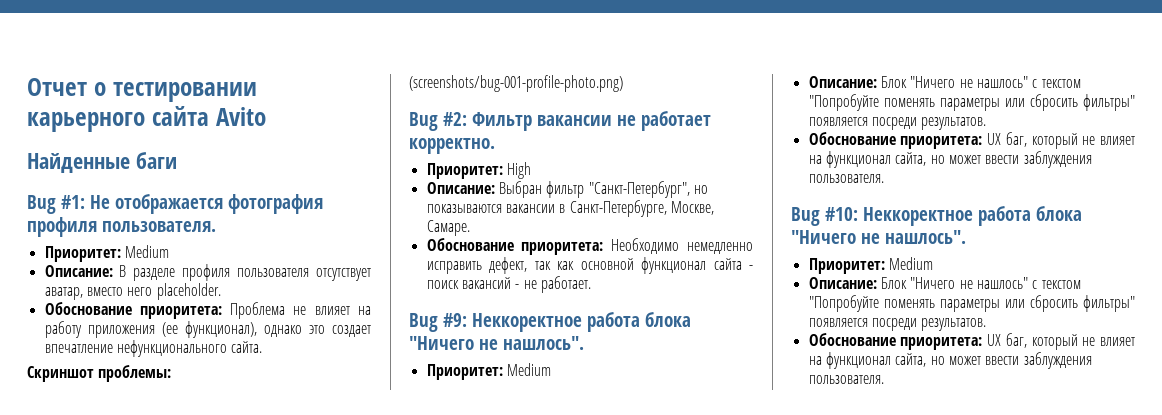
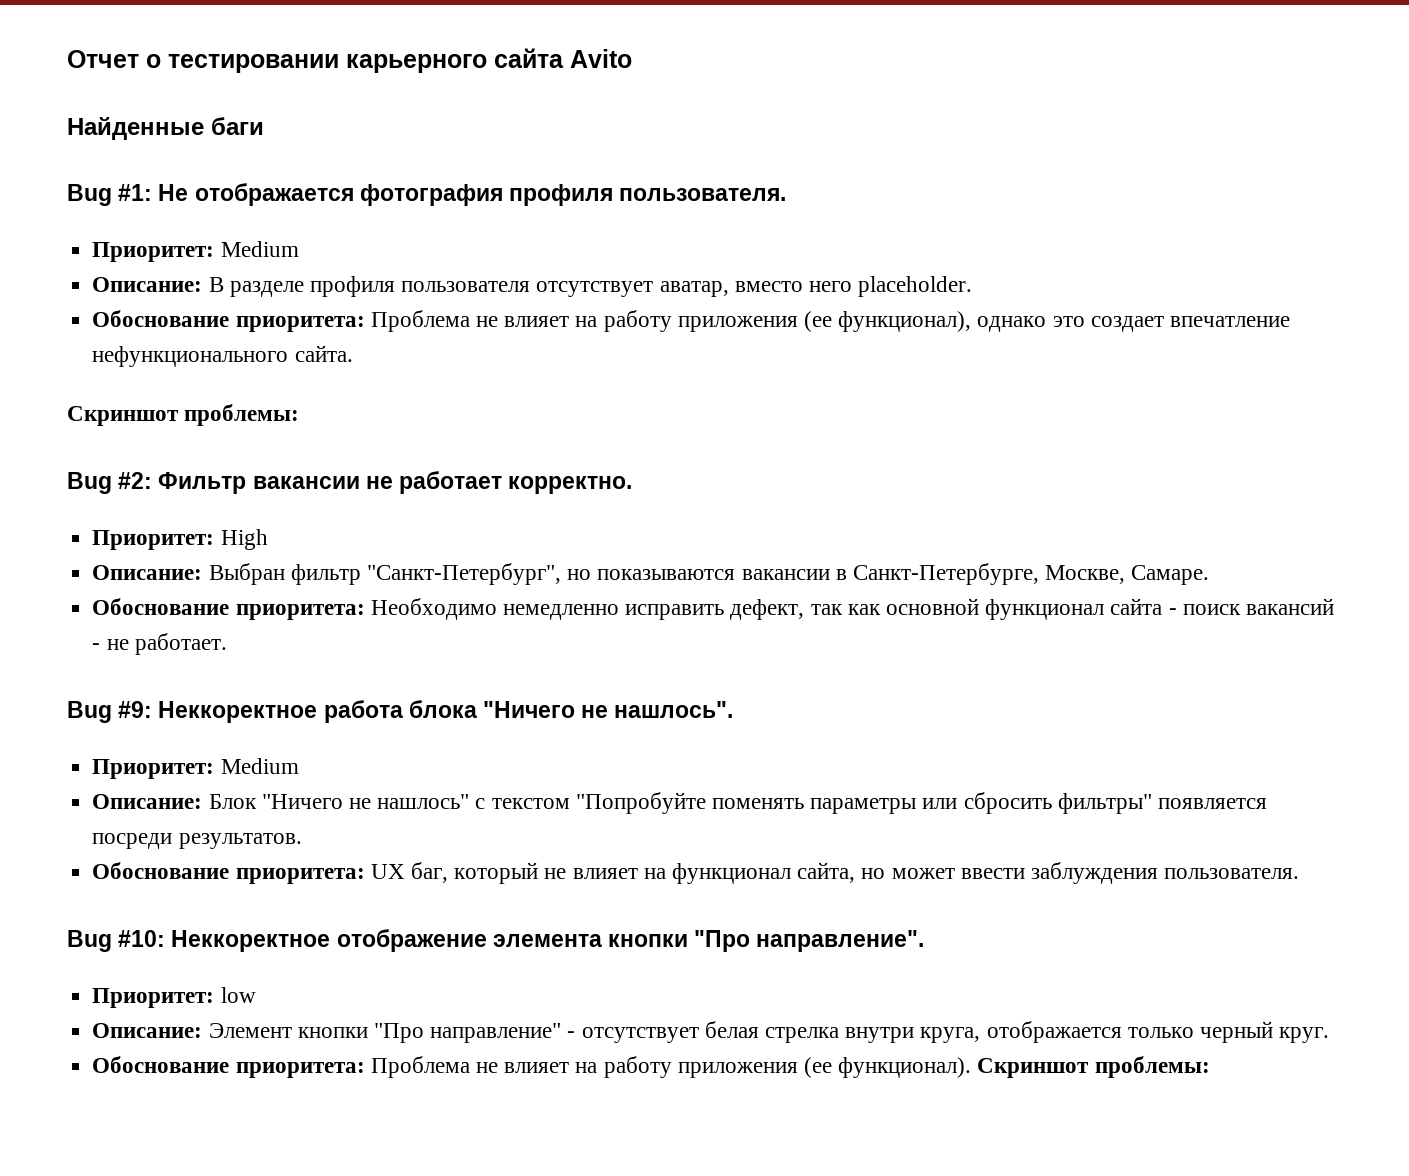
  Обоснование приоритета: Проблема не влияет на работу приложения (ее функционал), однако это создает впечатление нефункционального сайта.
- Скриншот проблемы: (screenshots/bug-001-profile-photo.png)
+ Скриншот проблемы:
- Bug #10: Неккоректное работа блока "Ничего не нашлось".
- Приоритет: Medium
- Описание: Блок "Ничего не нашлось" с текстом "Попробуйте поменять параметры или сбросить фильтры" появляется посреди результатов.
- Обоснование приоритета: UX баг, который не влияет на функционал сайта, но может ввести заблуждения пользователя.
+ Bug #10: Неккоректное отображение элемента кнопки "Про направление".
+ Приоритет: low
+ Описание: Элемент кнопки "Про направление" - отсутствует белая стрелка внутри круга, отображается только черный круг.
+ Обоснование приоритета: Проблема не влияет на работу приложения (ее функционал). Скриншот проблемы:

